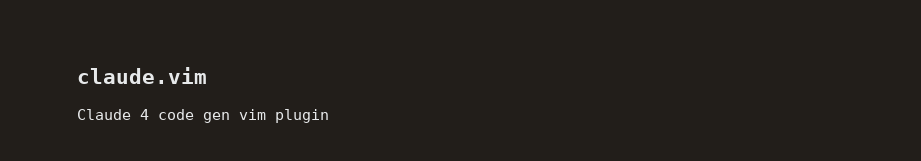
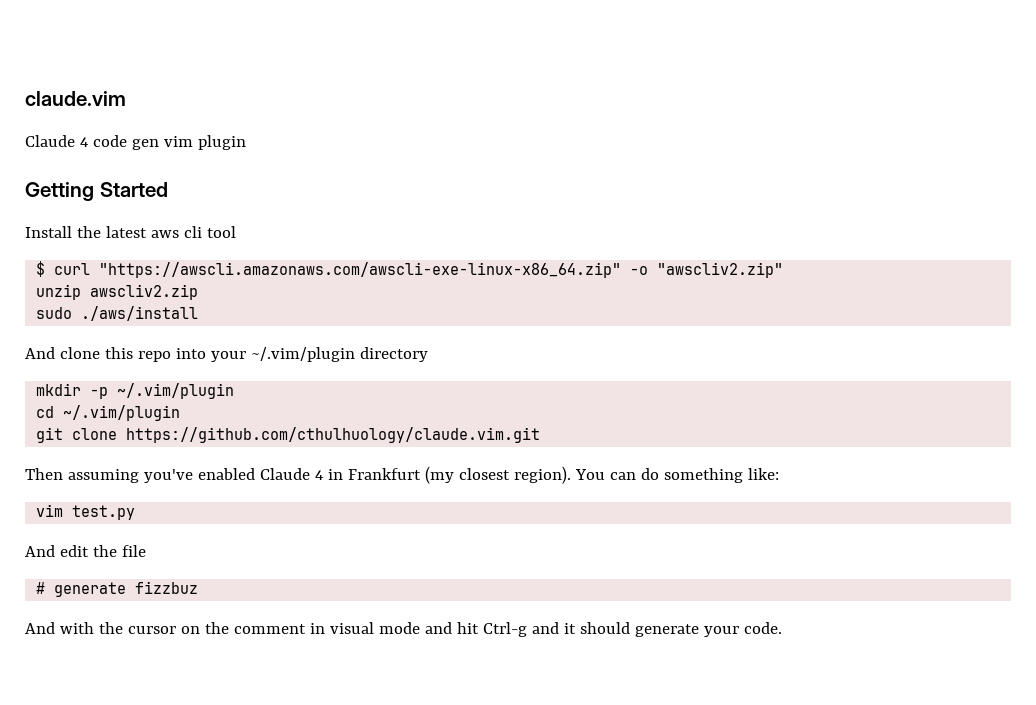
+ Getting Started
+ Install the latest aws cli tool
+ $ curl "https://awscli.amazonaws.com/awscli-exe-linux-x86_64.zip" -o "awscliv2.zip"
+ unzip awscliv2.zip
+ sudo ./aws/install
+ And clone this repo into your ~/.vim/plugin directory
+ mkdir -p ~/.vim/plugin
+ cd ~/.vim/plugin
+ git clone https://github.com/cthulhuology/claude.vim.git
+ Then assuming you've enabled Claude 4 in Frankfurt (my closest region). You can do something like:
+ vim test.py
+ And edit the file
+ # generate fizzbuz
+ And with the cursor on the comment in visual mode and hit Ctrl-g and it should generate your code.

